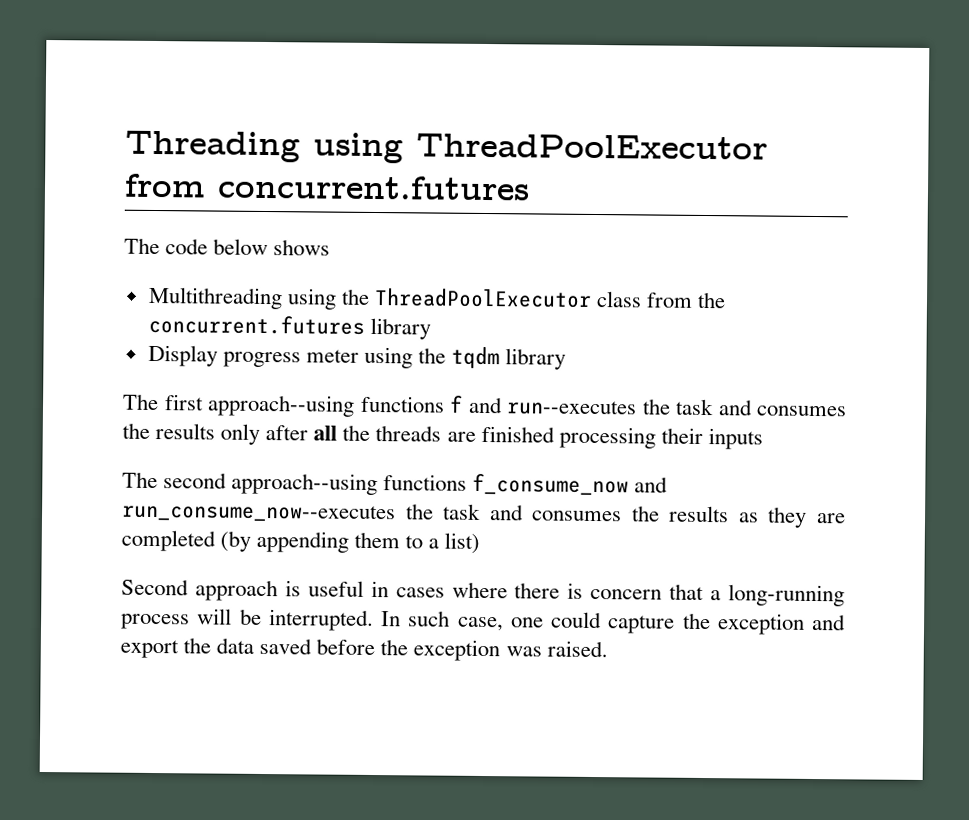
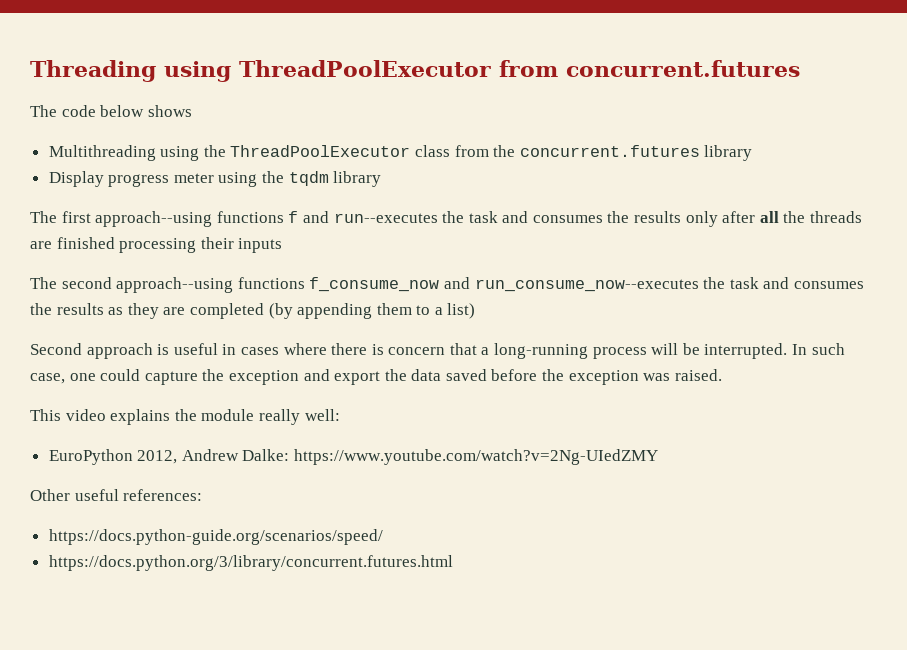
+ This video explains the module really well:
+ EuroPython 2012, Andrew Dalke: https://www.youtube.com/watch?v=2Ng-UIedZMY
+ Other useful references:
+ https://docs.python-guide.org/scenarios/speed/
+ https://docs.python.org/3/library/concurrent.futures.html

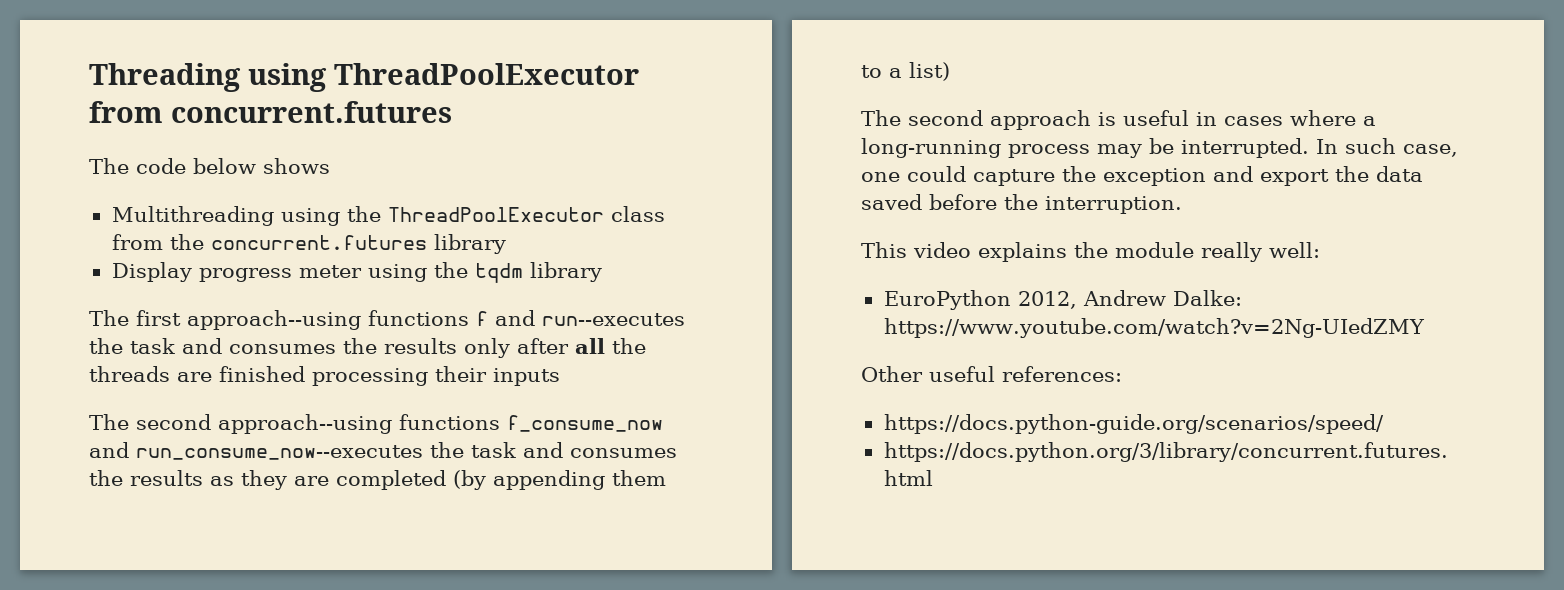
- Second approach is useful in cases where there is concern that a long-running process will be interrupted.
+ The second approach is useful in cases where a long-running process may be interrupted.
- In such case, one could capture the exception and export the data saved before the exception was raised.
+ In such case, one could capture the exception and export the data saved before the interruption.

